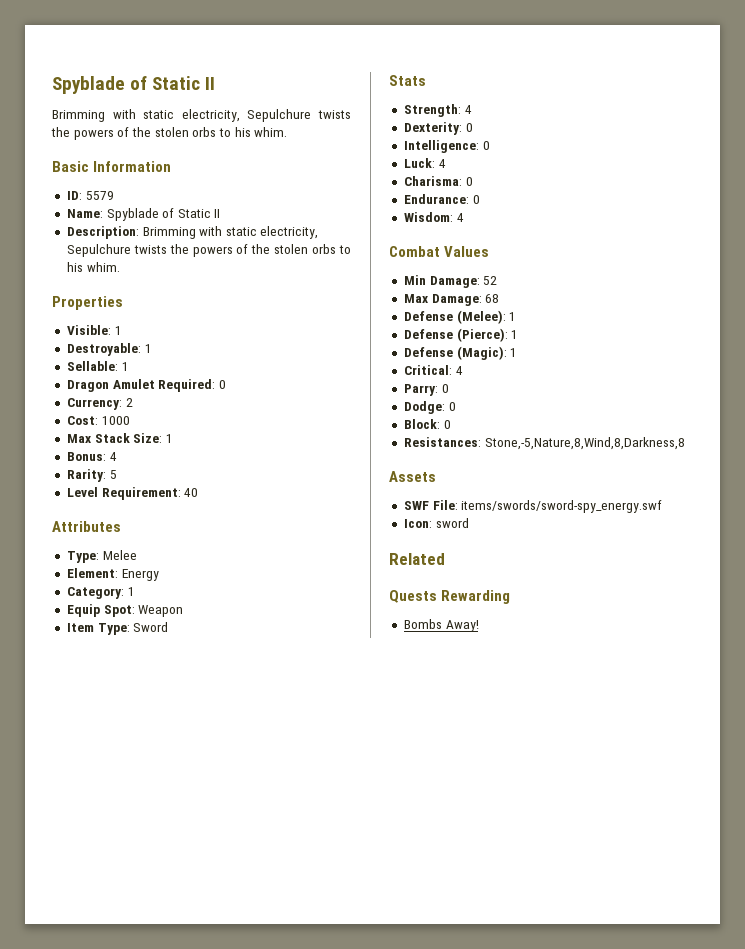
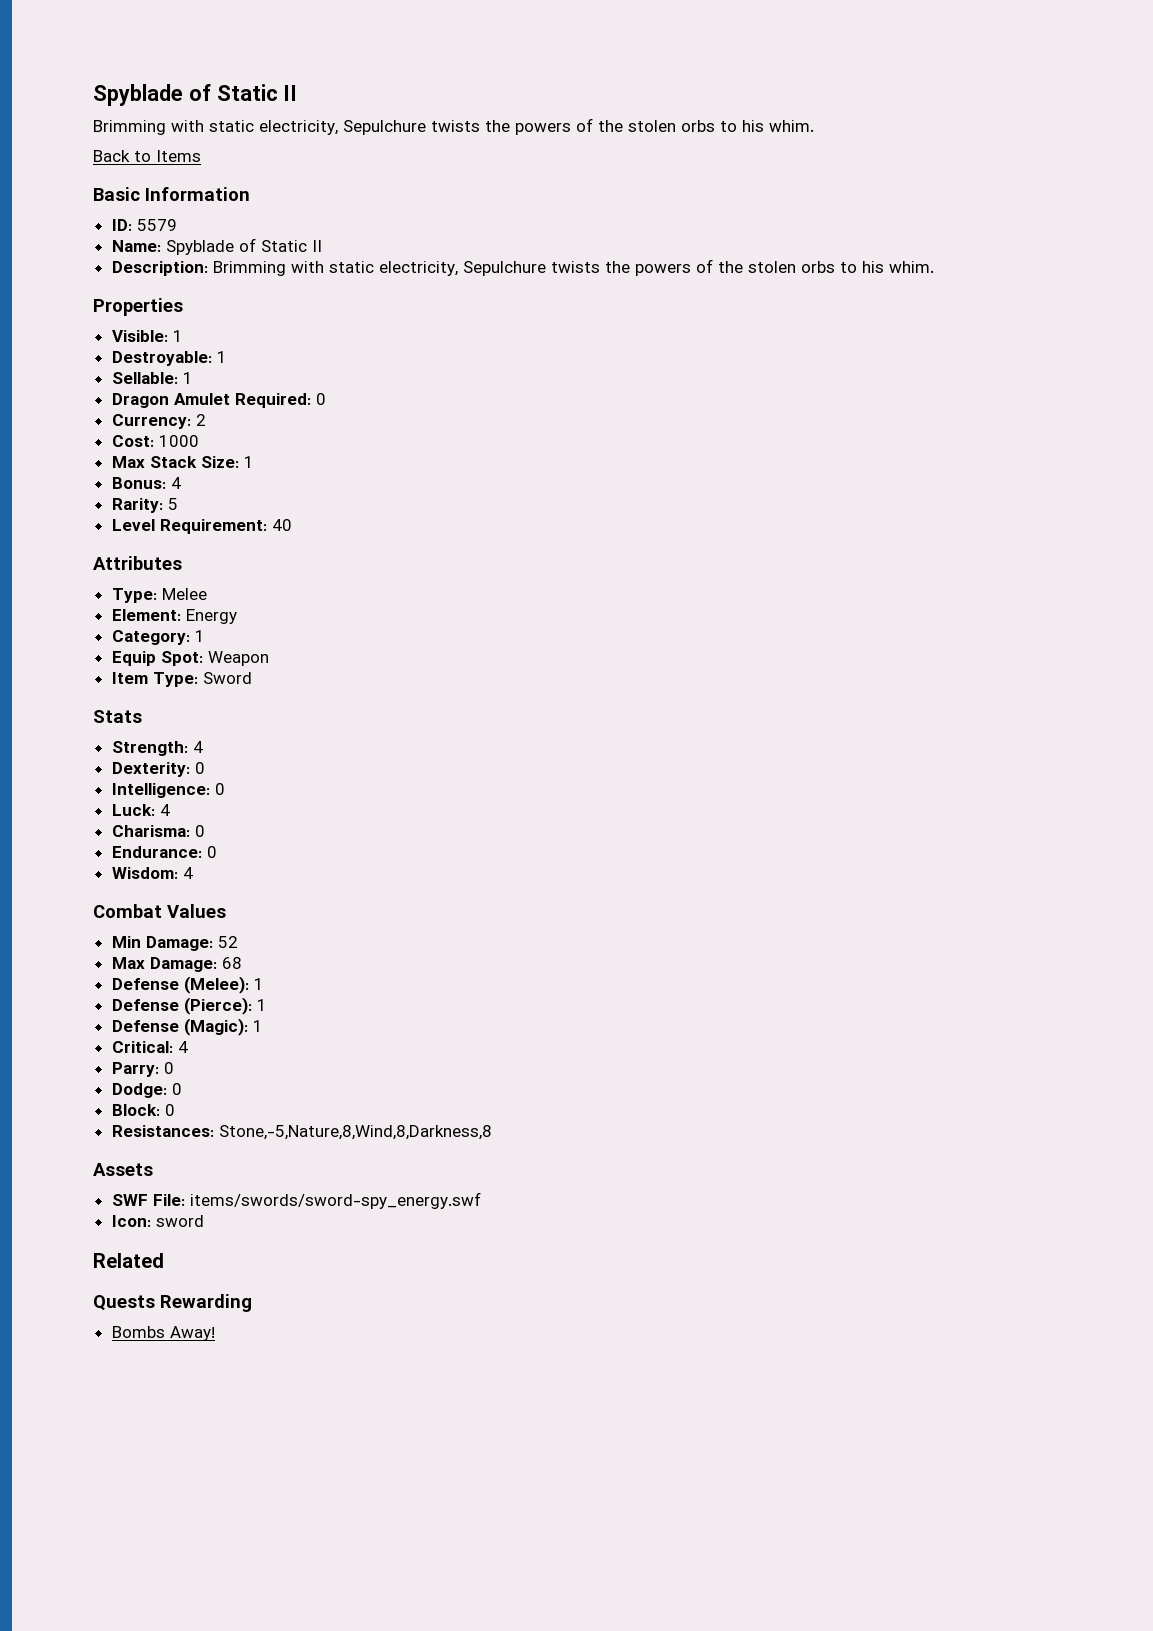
+ Back to Items

